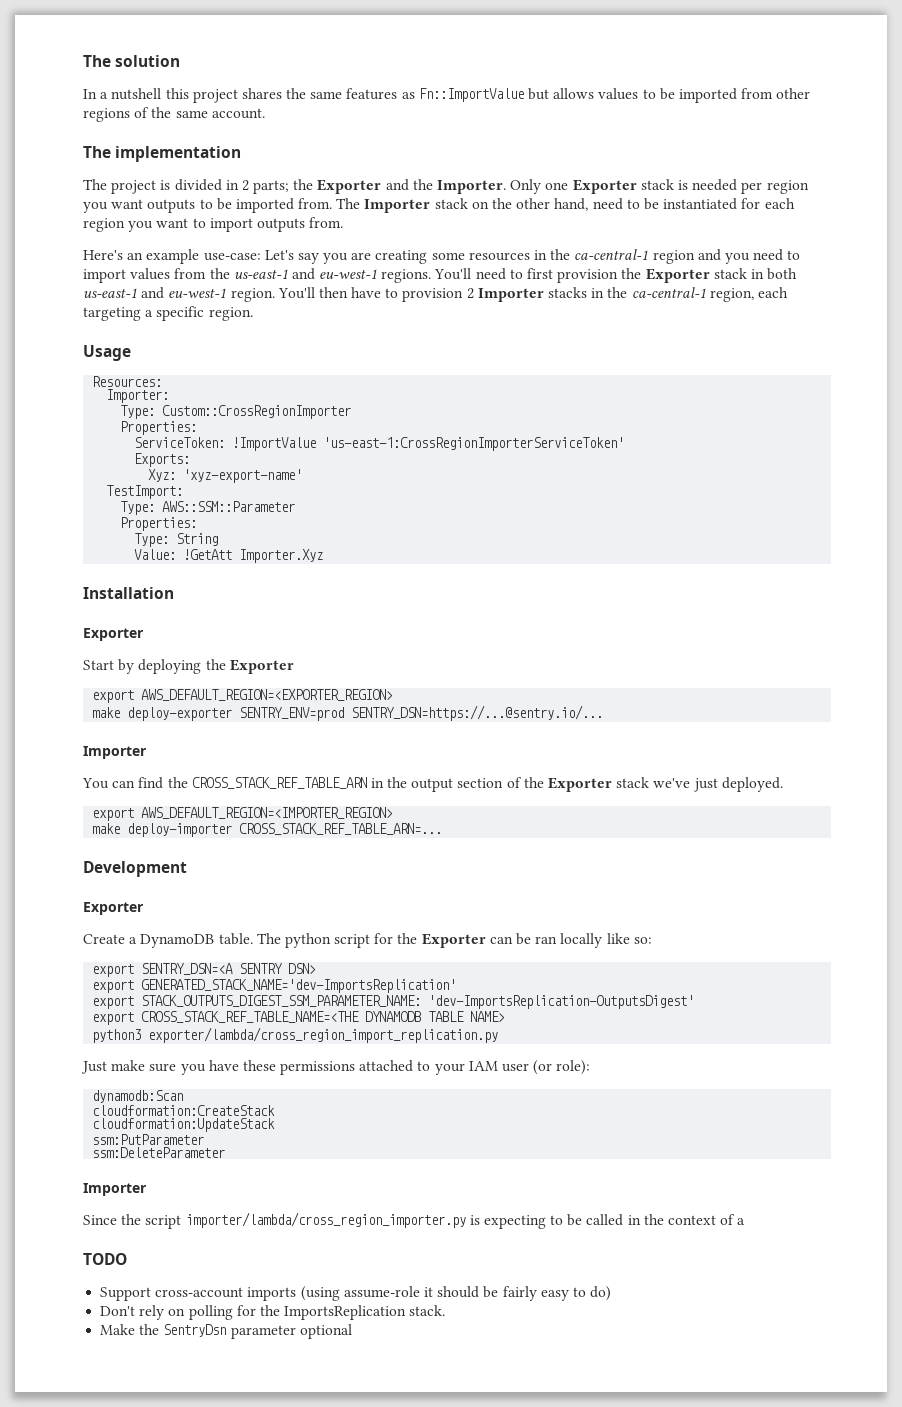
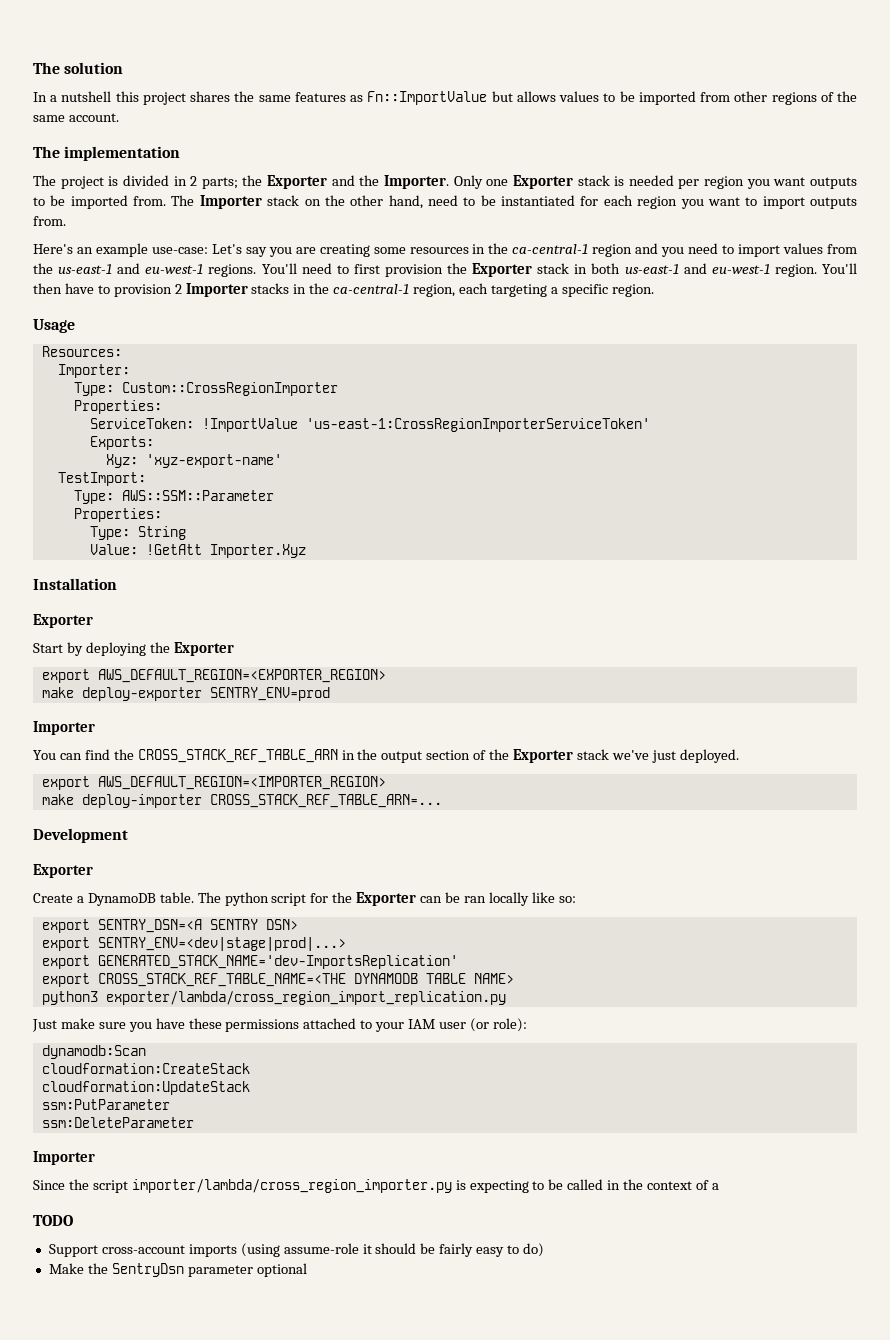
- make deploy-exporter SENTRY_ENV=prod SENTRY_DSN=https://...@sentry.io/...
+ make deploy-exporter SENTRY_ENV=prod
+ export SENTRY_ENV=<dev|stage|prod|...>
  export GENERATED_STACK_NAME='dev-ImportsReplication'
- export STACK_OUTPUTS_DIGEST_SSM_PARAMETER_NAME: 'dev-ImportsReplication-OutputsDigest'
- Don't rely on polling for the ImportsReplication stack.

